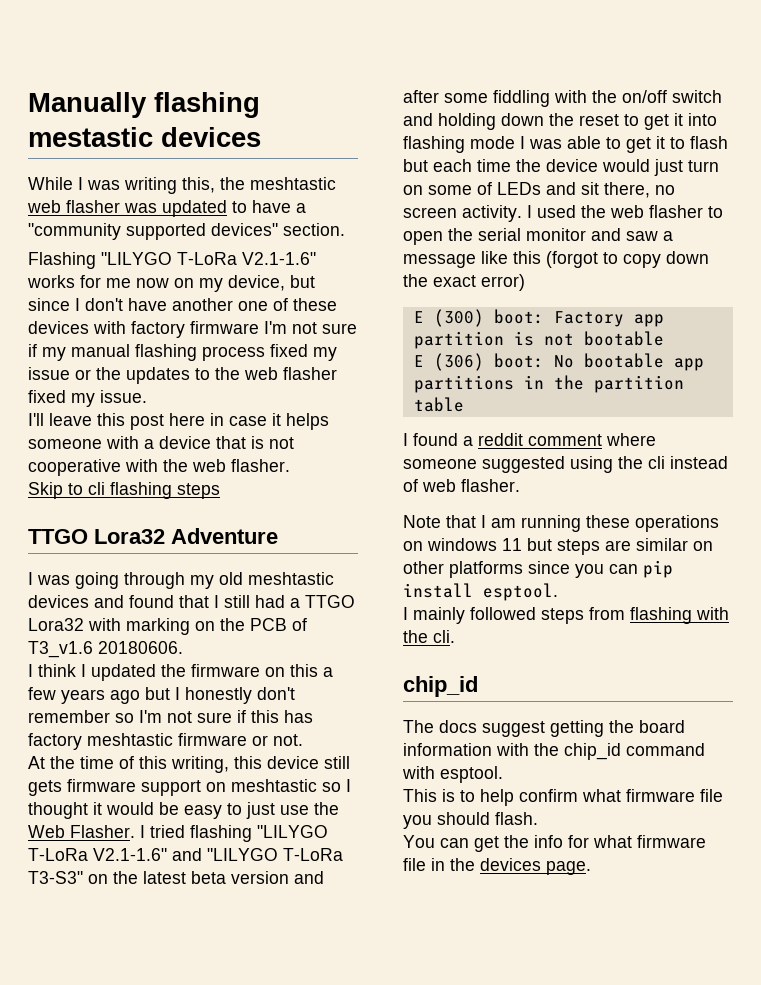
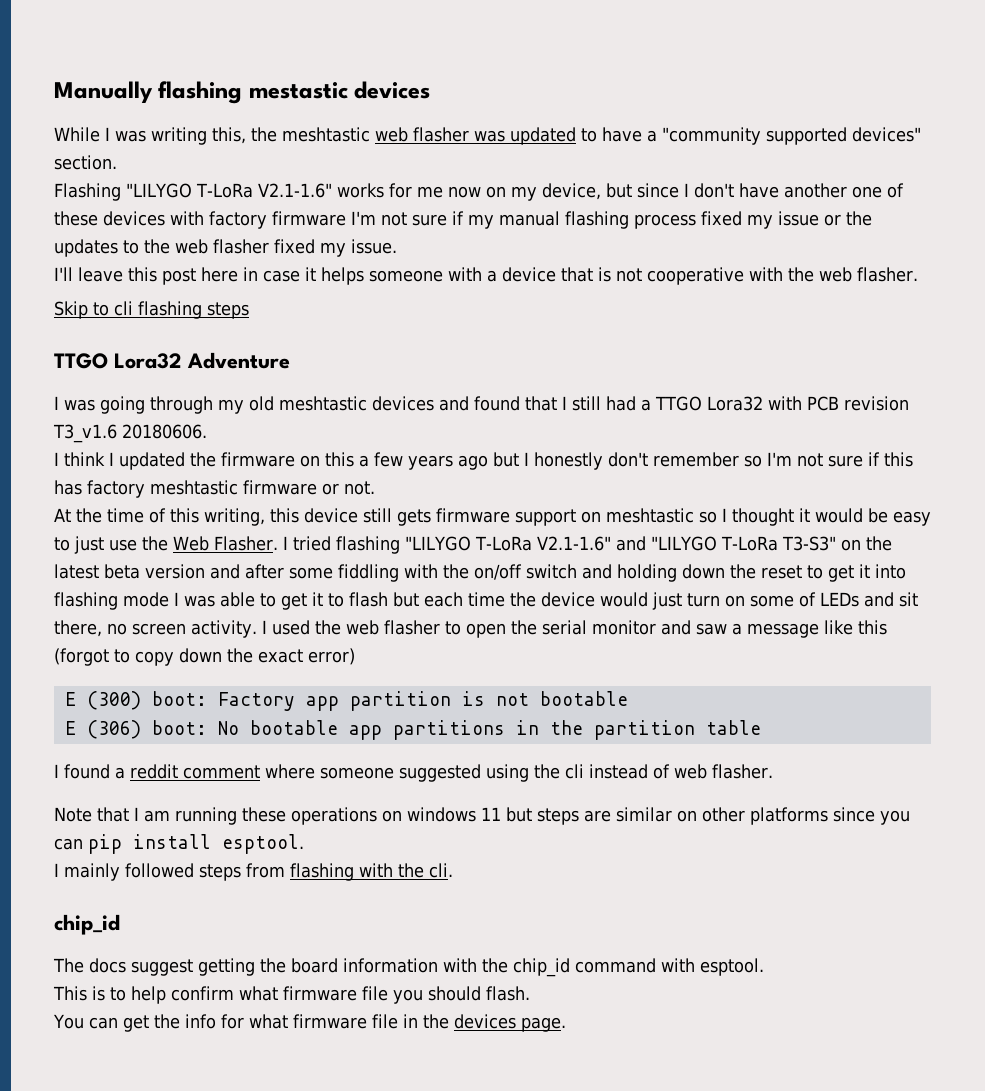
- I was going through my old meshtastic devices and found that I still had a TTGO Lora32 with marking on the PCB of T3_v1.6 20180606.
+ I was going through my old meshtastic devices and found that I still had a TTGO Lora32 with PCB revision T3_v1.6 20180606.

